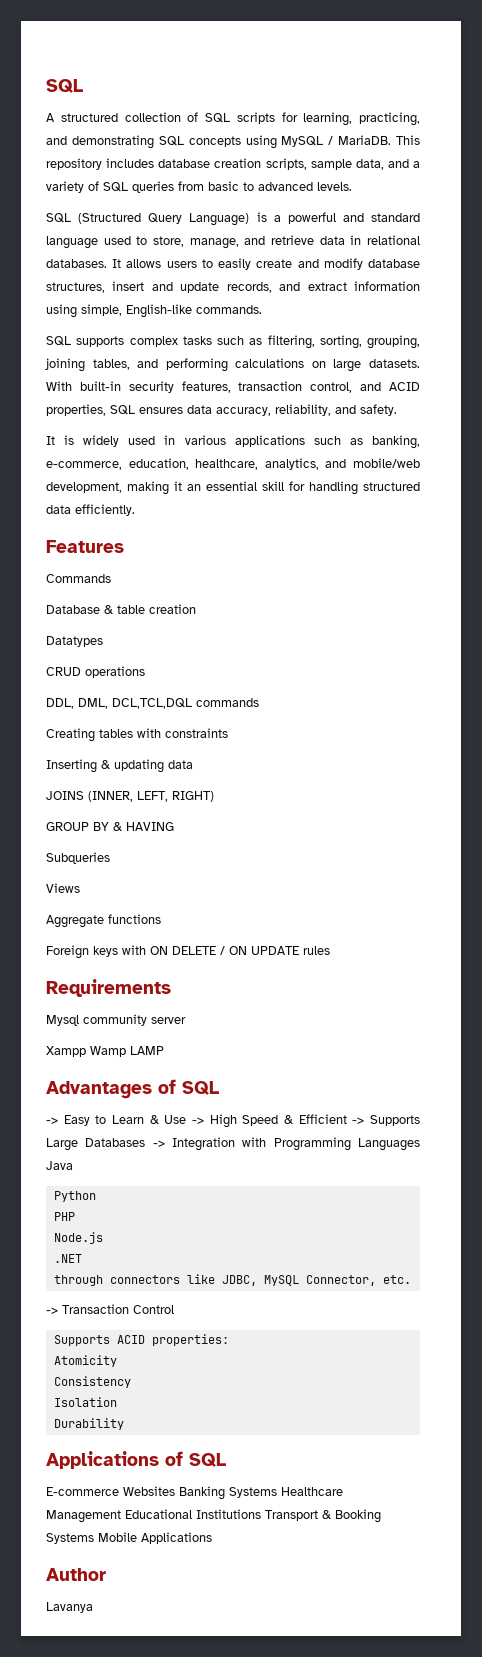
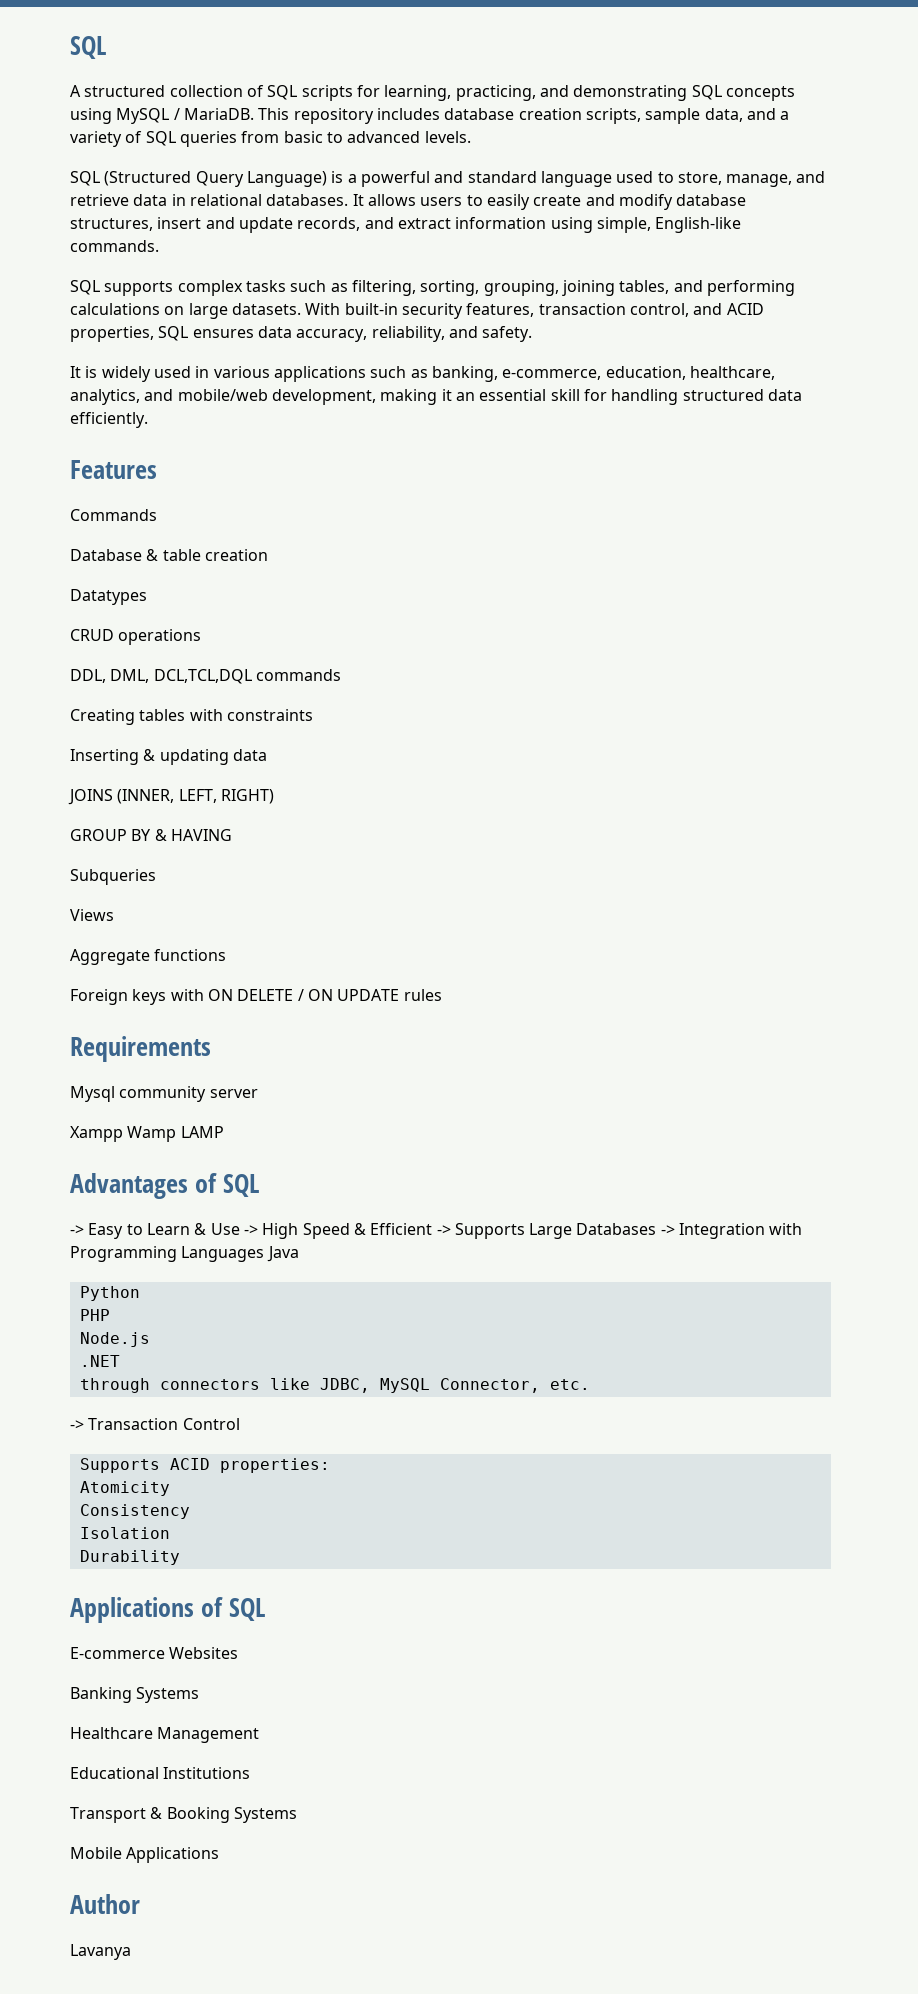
- E-commerce Websites Banking Systems Healthcare Management Educational Institutions Transport & Booking Systems Mobile Applications
+ E-commerce Websites
+ Banking Systems
+ Healthcare Management
+ Educational Institutions
+ Transport & Booking Systems
+ Mobile Applications

